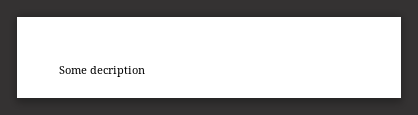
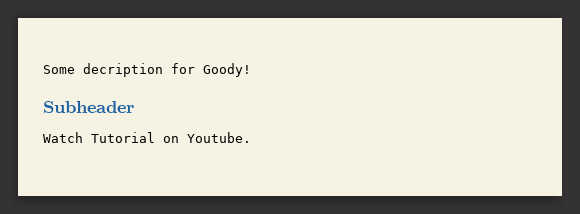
- Some decription
+ Some decription for Goody!
+ Subheader
+ Watch Tutorial on Youtube.

